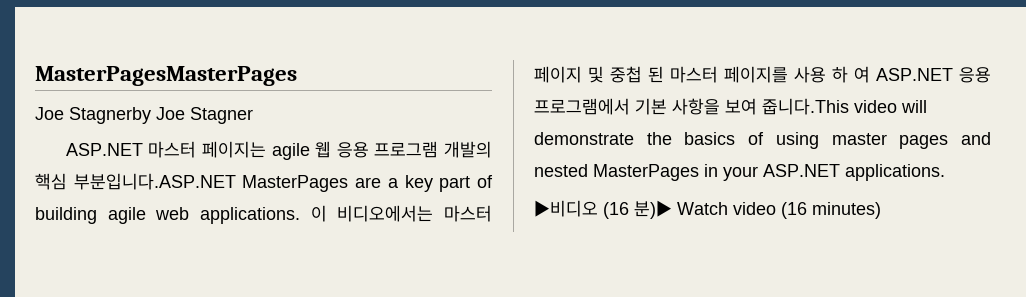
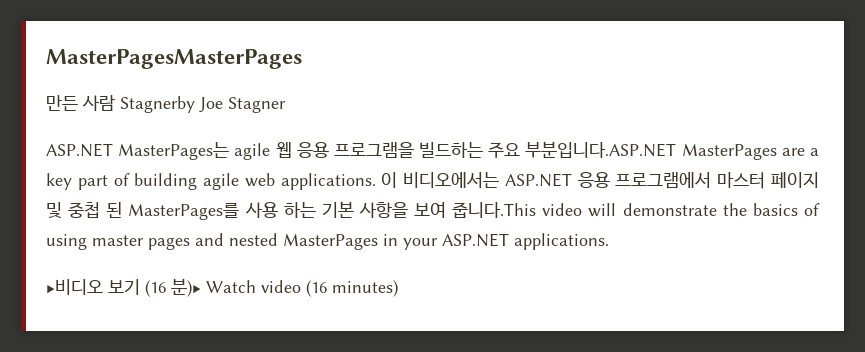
- Joe Stagnerby Joe Stagner
+ 만든 사람 Stagnerby Joe Stagner
- ASP.NET 마스터 페이지는 agile 웹 응용 프로그램 개발의 핵심 부분입니다.ASP.NET MasterPages are a key part of building agile web applications.
+ ASP.NET MasterPages는 agile 웹 응용 프로그램을 빌드하는 주요 부분입니다.ASP.NET MasterPages are a key part of building agile web applications.
- 이 비디오에서는 마스터 페이지 및 중첩 된 마스터 페이지를 사용 하 여 ASP.NET 응용 프로그램에서 기본 사항을 보여 줍니다.This video will demonstrate the basics of using master pages and nested MasterPages in your ASP.NET applications.
+ 이 비디오에서는 ASP.NET 응용 프로그램에서 마스터 페이지 및 중첩 된 MasterPages를 사용 하는 기본 사항을 보여 줍니다.This video will demonstrate the basics of using master pages and nested MasterPages in your ASP.NET applications.
- ▶비디오 (16 분)▶ Watch video (16 minutes)
+ ▶비디오 보기 (16 분)▶ Watch video (16 minutes)

